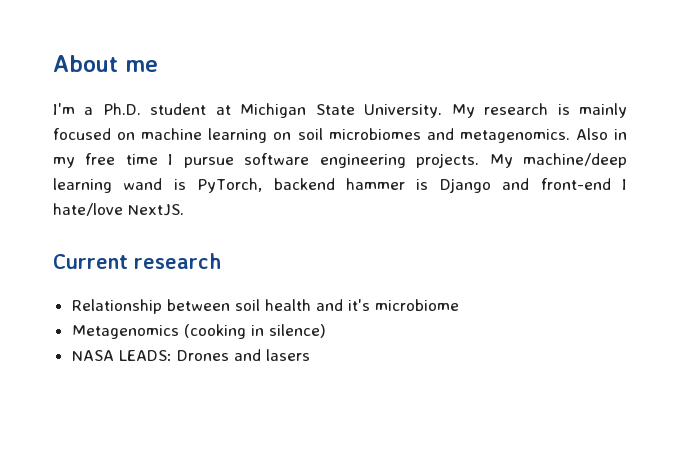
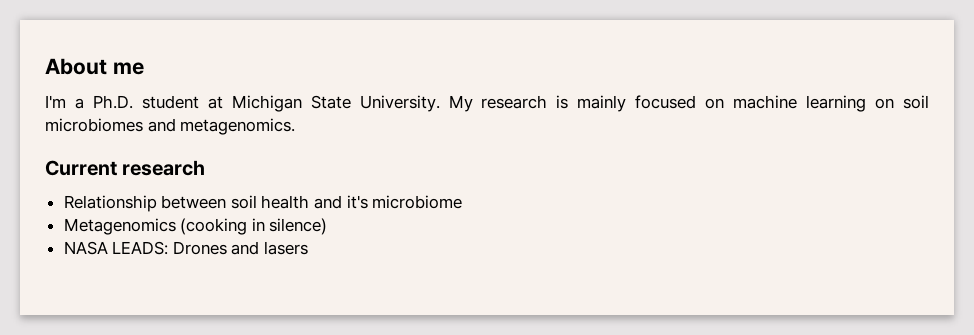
- Also in my free time I pursue software engineering projects. My machine/deep learning wand is PyTorch, backend hammer is Django and front-end I hate/love NextJS.

